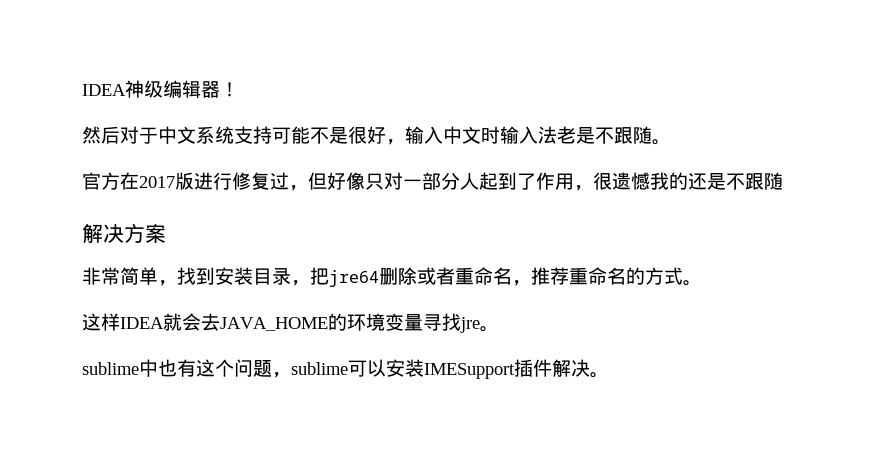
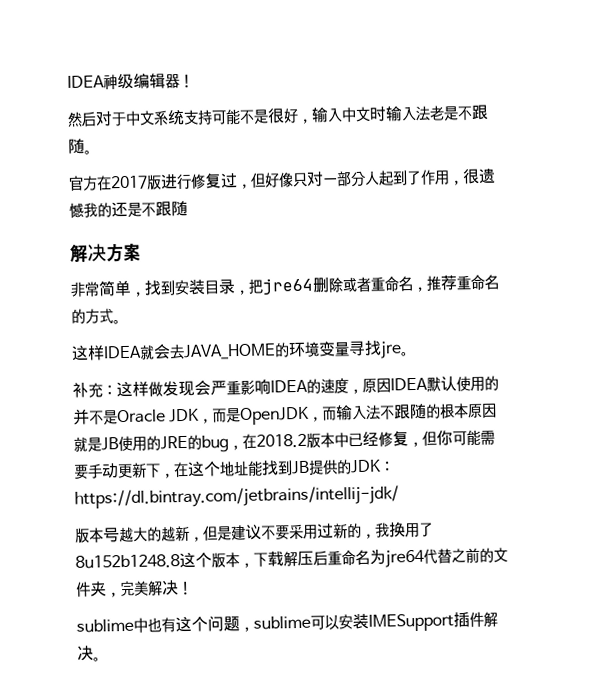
+ 补充：这样做发现会严重影响IDEA的速度，原因IDEA默认使用的并不是Oracle JDK，而是OpenJDK，而输入法不跟随的根本原因就是JB使用的JRE的bug，在2018.2版本中已经修复，但你可能需要手动更新下，在这个地址能找到JB提供的JDK：https://dl.bintray.com/jetbrains/intellij-jdk/
+ 版本号越大的越新，但是建议不要采用过新的，我换用了8u152b1248.8这个版本，下载解压后重命名为jre64代替之前的文件夹，完美解决！

